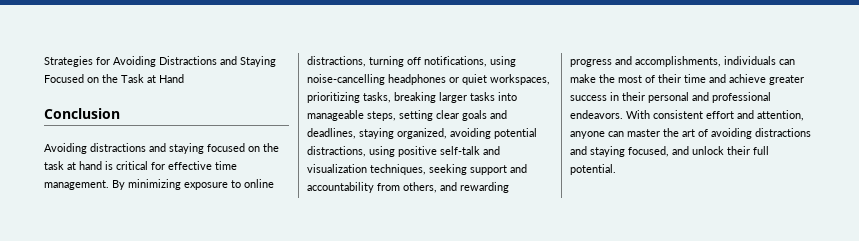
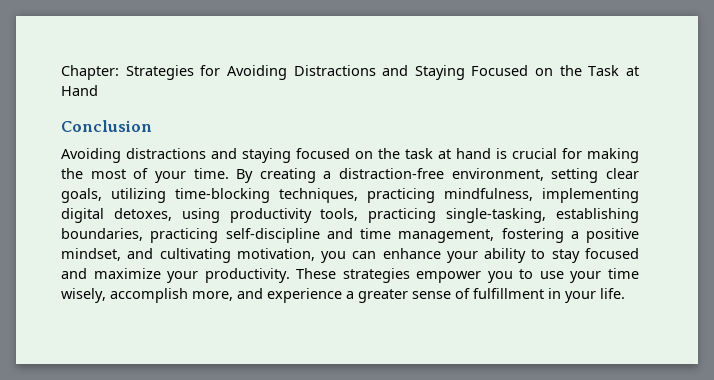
- Strategies for Avoiding Distractions and Staying Focused on the Task at Hand
+ Chapter: Strategies for Avoiding Distractions and Staying Focused on the Task at Hand
- Avoiding distractions and staying focused on the task at hand is critical for effective time management. By minimizing exposure to online distractions, turning off notifications, using noise-cancelling headphones or quiet workspaces, prioritizing tasks, breaking larger tasks into manageable steps, setting clear goals and deadlines, staying organized, avoiding potential distractions, using positive self-talk and visualization techniques, seeking support and accountability from others, and rewarding progress and accomplishments, individuals can make the most of their time and achieve greater success in their personal and professional endeavors. With consistent effort and attention, anyone can master the art of avoiding distractions and staying focused, and unlock their full potential.
+ Avoiding distractions and staying focused on the task at hand is crucial for making the most of your time. By creating a distraction-free environment, setting clear goals, utilizing time-blocking techniques, practicing mindfulness, implementing digital detoxes, using productivity tools, practicing single-tasking, establishing boundaries, practicing self-discipline and time management, fostering a positive mindset, and cultivating motivation, you can enhance your ability to stay focused and maximize your productivity. These strategies empower you to use your time wisely, accomplish more, and experience a greater sense of fulfillment in your life.

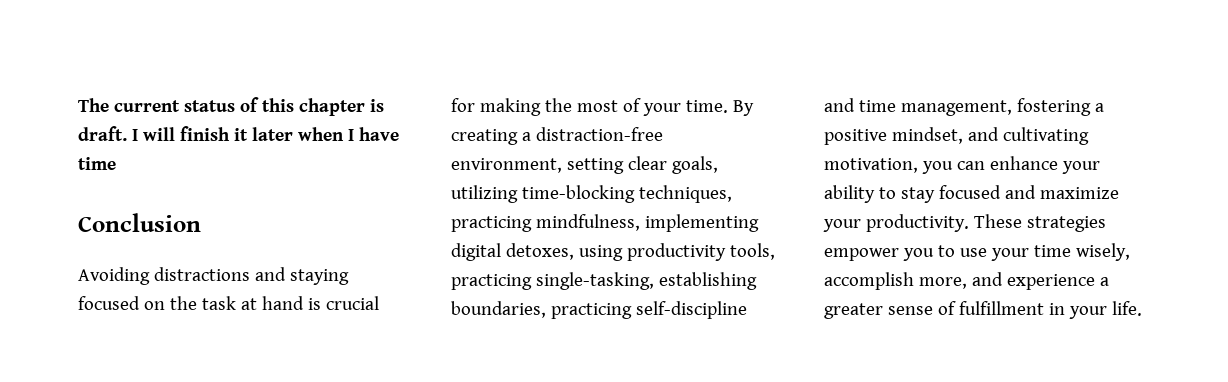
- Chapter: Strategies for Avoiding Distractions and Staying Focused on the Task at Hand
+ The current status of this chapter is draft. I will finish it later when I have time

